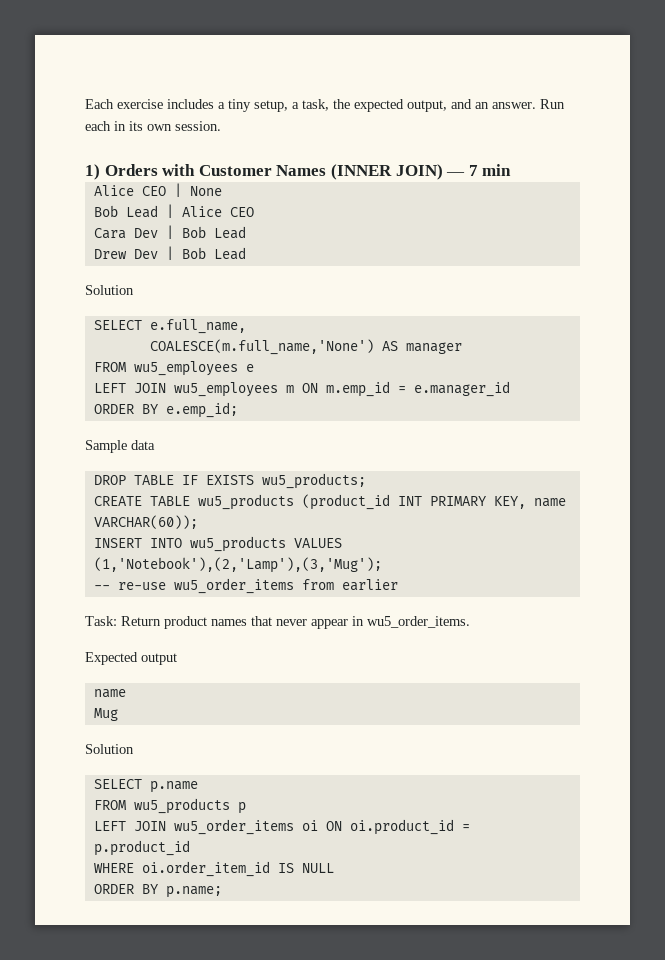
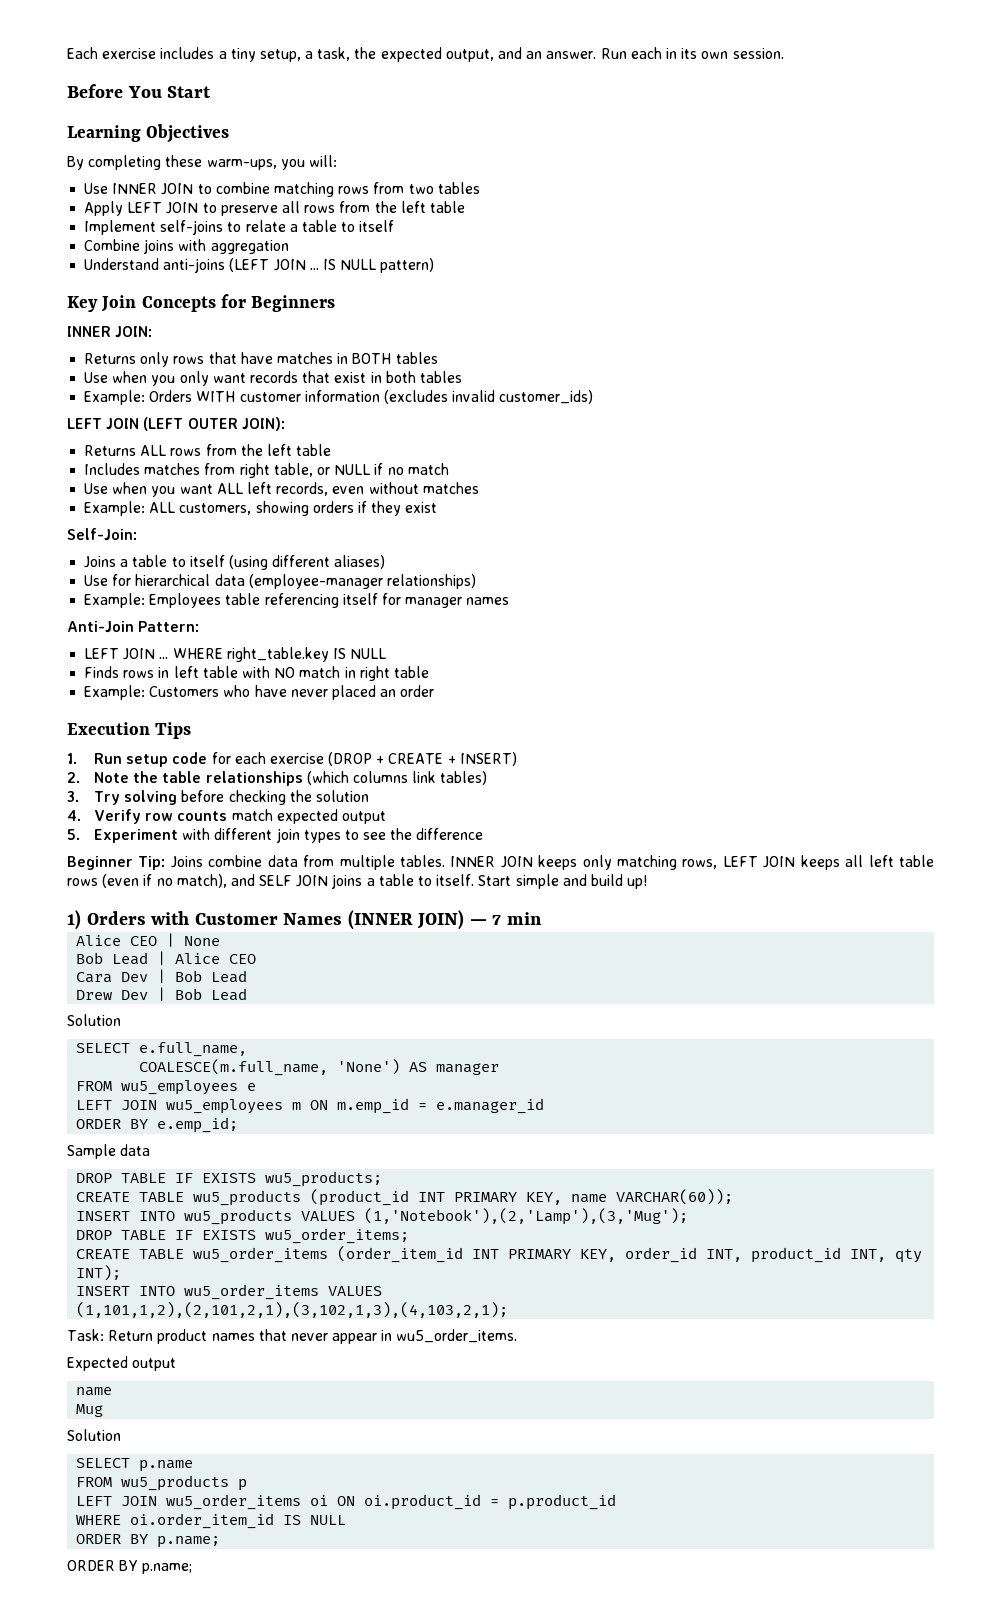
+ Before You Start
+ Learning Objectives
+ By completing these warm-ups, you will:
+ Use INNER JOIN to combine matching rows from two tables
+ Apply LEFT JOIN to preserve all rows from the left table
+ Implement self-joins to relate a table to itself
+ Combine joins with aggregation
+ Understand anti-joins (LEFT JOIN ... IS NULL pattern)
+ Key Join Concepts for Beginners
+ INNER JOIN:
+ Returns only rows that have matches in BOTH tables
+ Use when you only want records that exist in both tables
+ Example: Orders WITH customer information (excludes invalid customer_ids)
+ LEFT JOIN (LEFT OUTER JOIN):
+ Returns ALL rows from the left table
+ Includes matches from right table, or NULL if no match
+ Use when you want ALL left records, even without matches
+ Example: ALL customers, showing orders if they exist
+ Self-Join:
+ Joins a table to itself (using different aliases)
+ Use for hierarchical data (employee-manager relationships)
+ Example: Employees table referencing itself for manager names
+ Anti-Join Pattern:
+ LEFT JOIN ... WHERE right_table.key IS NULL
+ Finds rows in left table with NO match in right table
+ Example: Customers who have never placed an order
+ Execution Tips
+ 1. Run setup code for each exercise (DROP + CREATE + INSERT)
+ 2. Note the table relationships (which columns link tables)
+ 3. Try solving before checking the solution
+ 4. Verify row counts match expected output
+ 5. Experiment with different join types to see the difference
+ Beginner Tip: Joins combine data from multiple tables. INNER JOIN keeps only matching rows, LEFT JOIN keeps all left table rows (even if no match), and SELF JOIN joins a table to itself. Start simple and build up!
- COALESCE(m.full_name,'None') AS manager
+ COALESCE(m.full_name, 'None') AS manager
- -- re-use wu5_order_items from earlier
+ DROP TABLE IF EXISTS wu5_order_items;
+ CREATE TABLE wu5_order_items (order_item_id INT PRIMARY KEY, order_id INT, product_id INT, qty INT);
+ INSERT INTO wu5_order_items VALUES
+ (1,101,1,2),(2,101,2,1),(3,102,1,3),(4,103,2,1);
  WHERE oi.order_item_id IS NULL
+ ORDER BY p.name;

